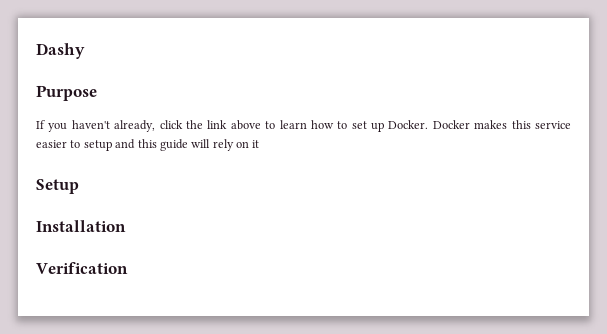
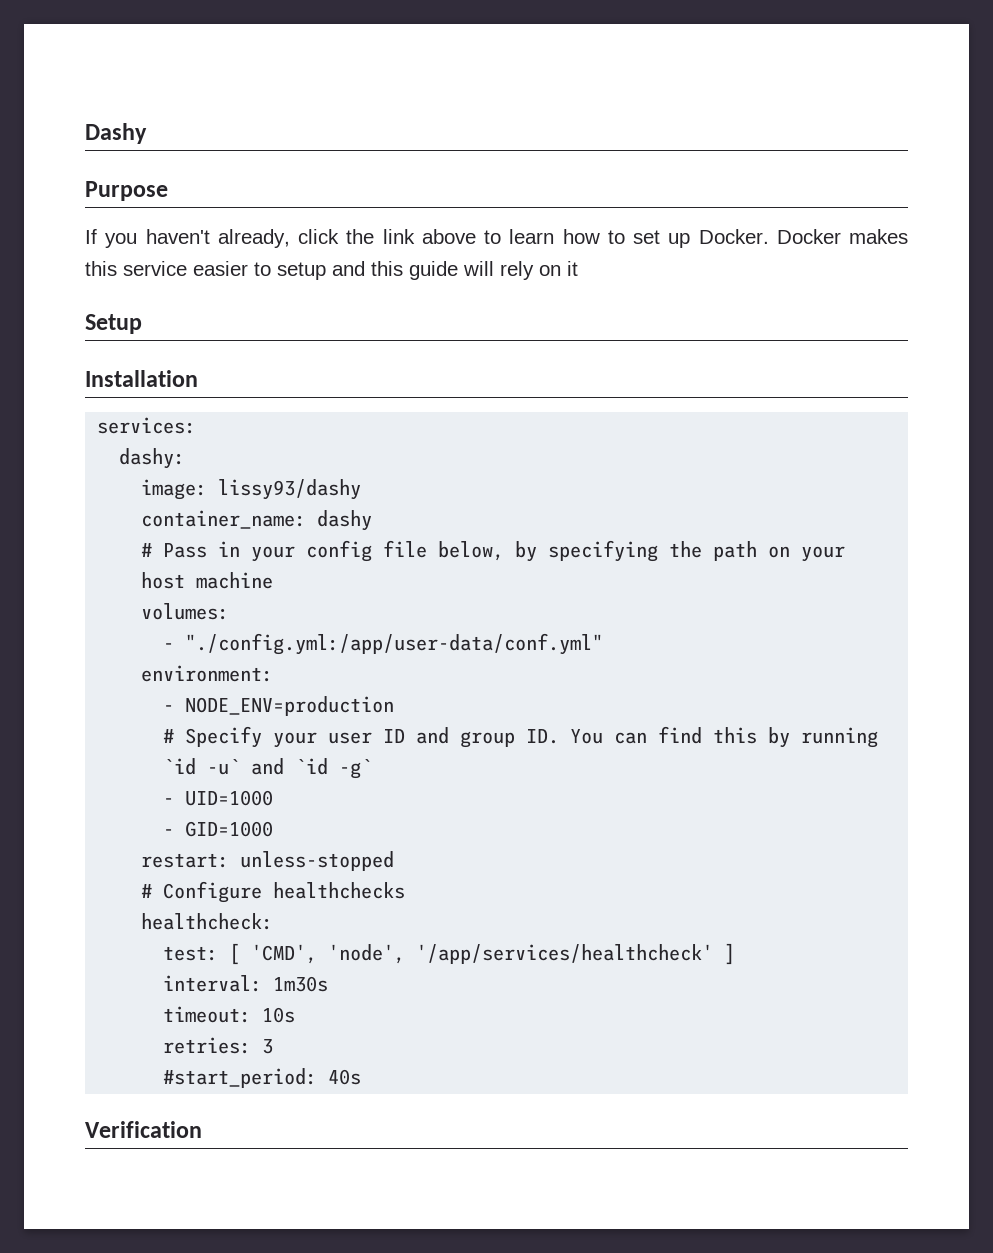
+ services:
+ dashy:
+ image: lissy93/dashy
+ container_name: dashy
+ # Pass in your config file below, by specifying the path on your host machine
+ volumes:
+ - "./config.yml:/app/user-data/conf.yml"
+ environment:
+ - NODE_ENV=production
+ # Specify your user ID and group ID. You can find this by running `id -u` and `id -g`
+ - UID=1000
+ - GID=1000
+ restart: unless-stopped
+ # Configure healthchecks
+ healthcheck:
+ test: [ 'CMD', 'node', '/app/services/healthcheck' ]
+ interval: 1m30s
+ timeout: 10s
+ retries: 3
+ #start_period: 40s

